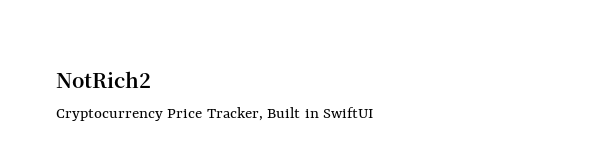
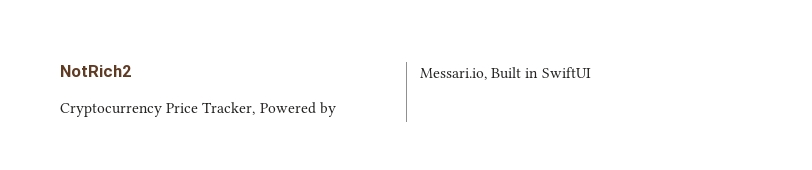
- Cryptocurrency Price Tracker, Built in SwiftUI
+ Cryptocurrency Price Tracker, Powered by Messari.io, Built in SwiftUI

